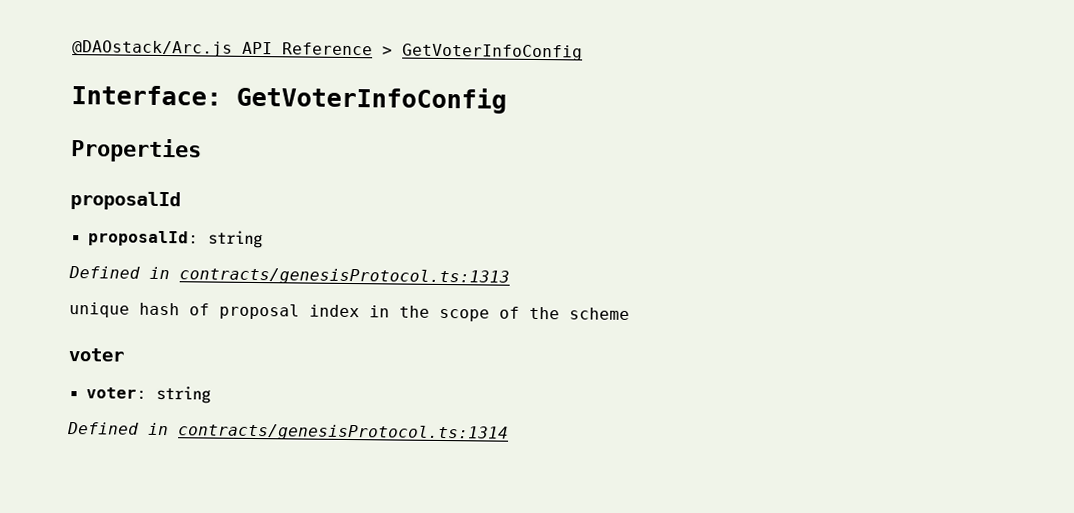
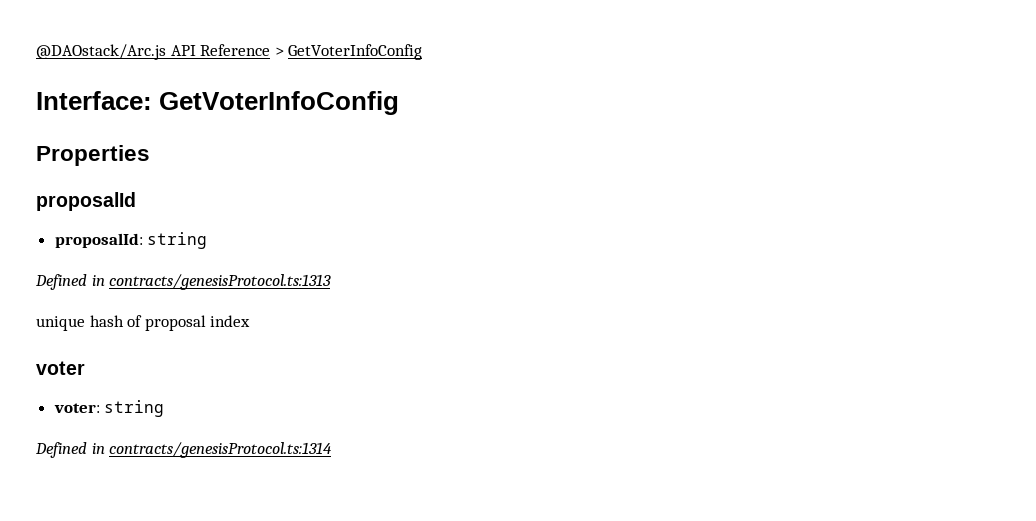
- unique hash of proposal index in the scope of the scheme
+ unique hash of proposal index

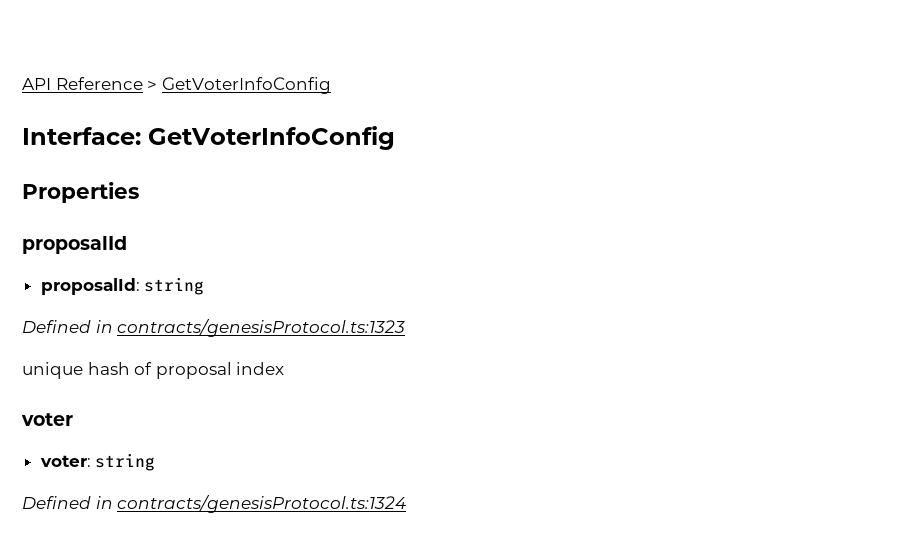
- @DAOstack/Arc.js API Reference > GetVoterInfoConfig
+ API Reference > GetVoterInfoConfig
- Defined in contracts/genesisProtocol.ts:1313
+ Defined in contracts/genesisProtocol.ts:1323
- Defined in contracts/genesisProtocol.ts:1314
+ Defined in contracts/genesisProtocol.ts:1324

